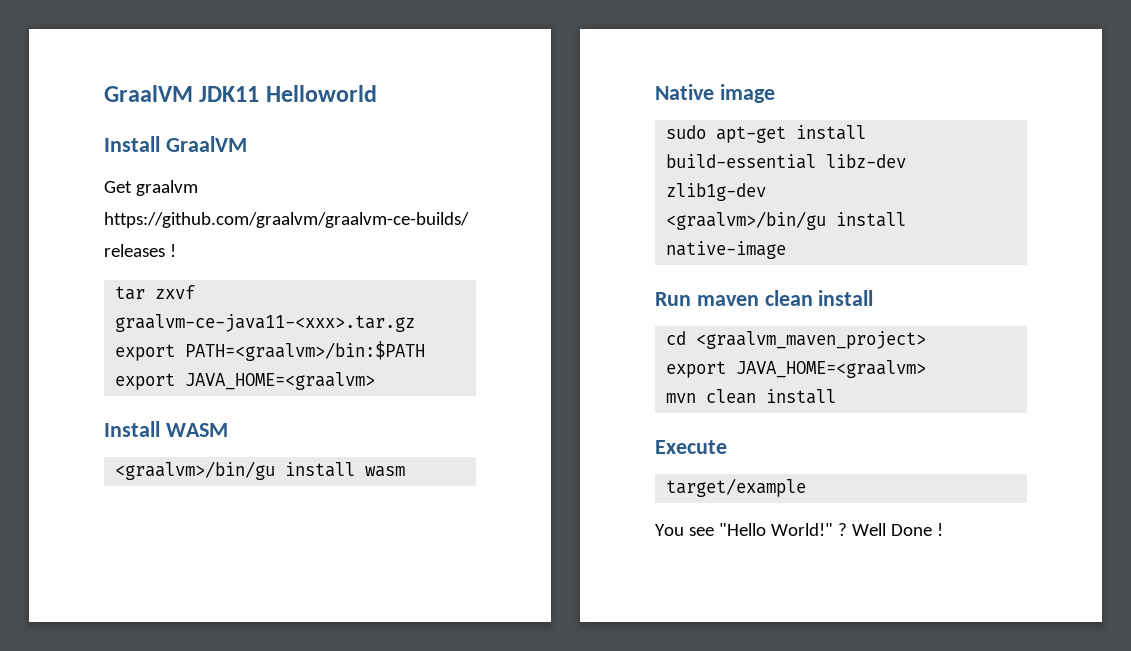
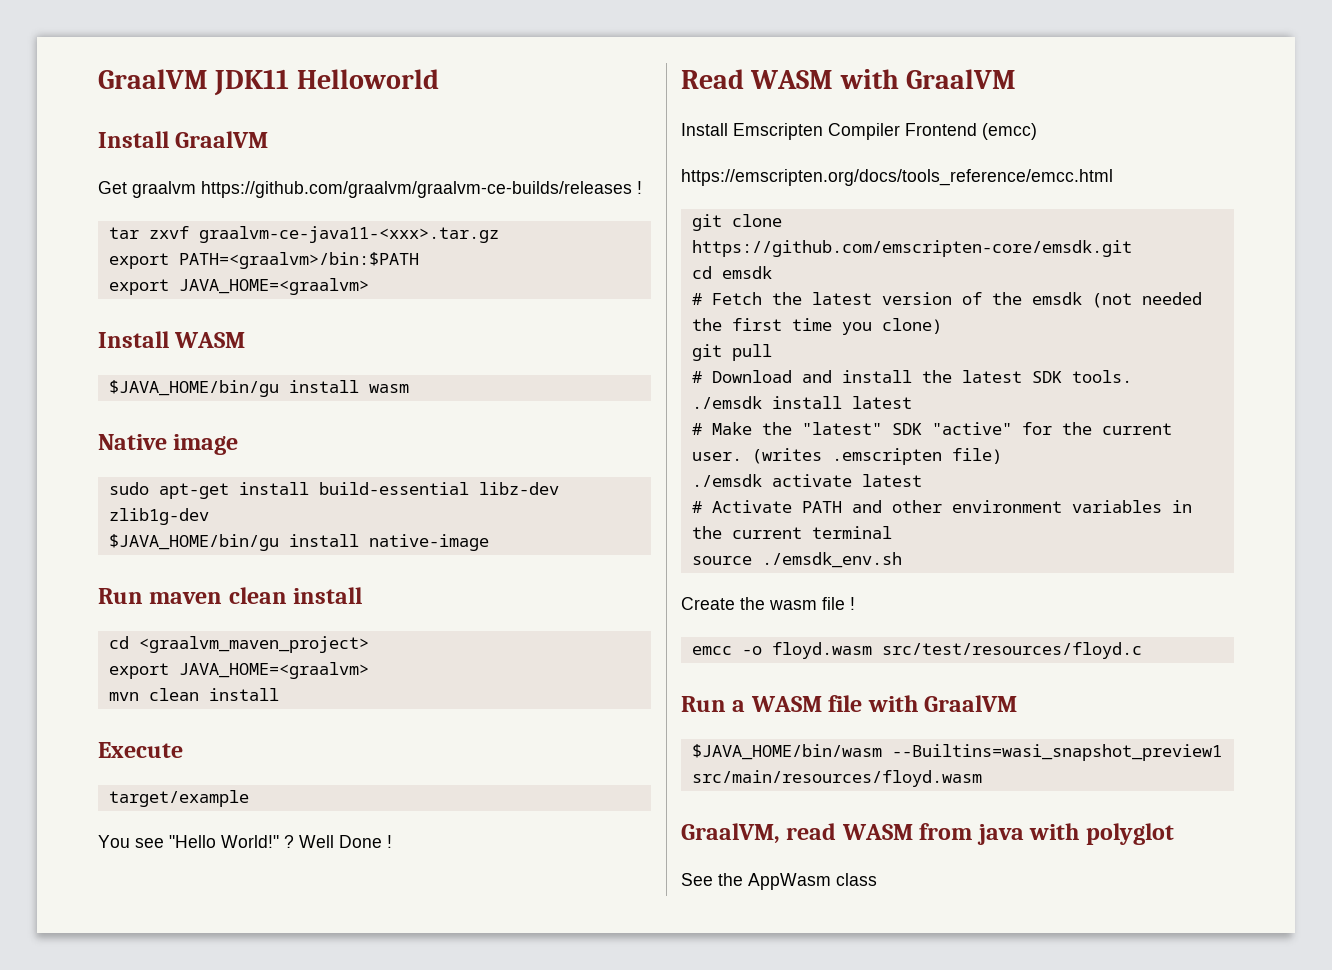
- <graalvm>/bin/gu install wasm
+ $JAVA_HOME/bin/gu install wasm
- <graalvm>/bin/gu install native-image
+ $JAVA_HOME/bin/gu install native-image
+ Read WASM with GraalVM
+ Install Emscripten Compiler Frontend (emcc)
+ https://emscripten.org/docs/tools_reference/emcc.html
+ git clone https://github.com/emscripten-core/emsdk.git
+ cd emsdk
+ # Fetch the latest version of the emsdk (not needed the first time you clone)
+ git pull
+ # Download and install the latest SDK tools.
+ ./emsdk install latest
+ # Make the "latest" SDK "active" for the current user. (writes .emscripten file)
+ ./emsdk activate latest
+ # Activate PATH and other environment variables in the current terminal
+ source ./emsdk_env.sh
+ Create the wasm file !
+ emcc -o floyd.wasm src/test/resources/floyd.c
+ Run a WASM file with GraalVM
+ $JAVA_HOME/bin/wasm --Builtins=wasi_snapshot_preview1 src/main/resources/floyd.wasm
+ GraalVM, read WASM from java with polyglot
+ See the AppWasm class

